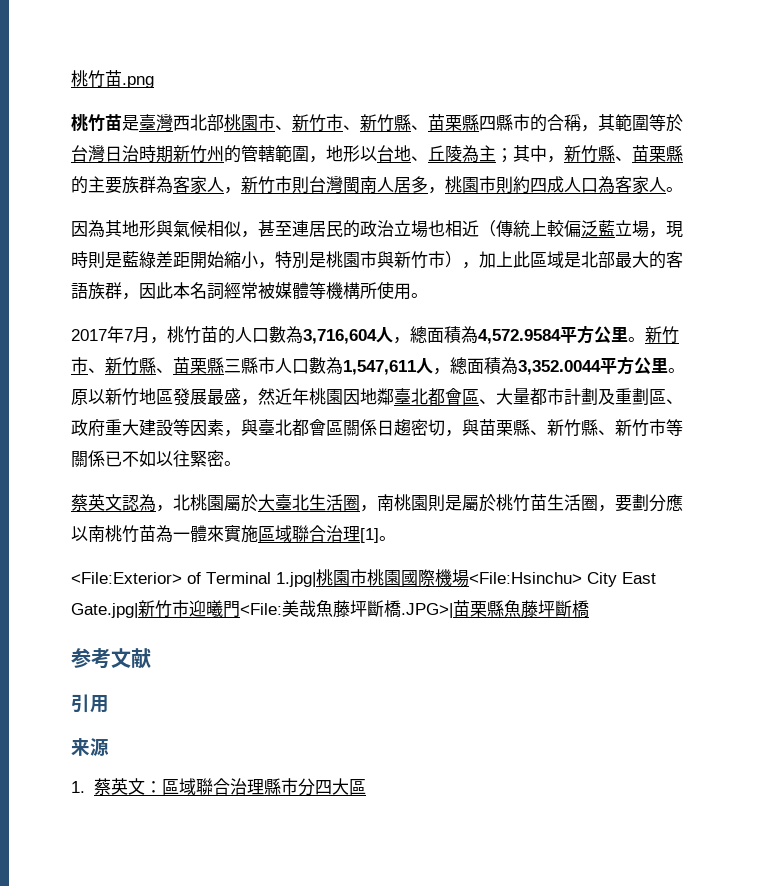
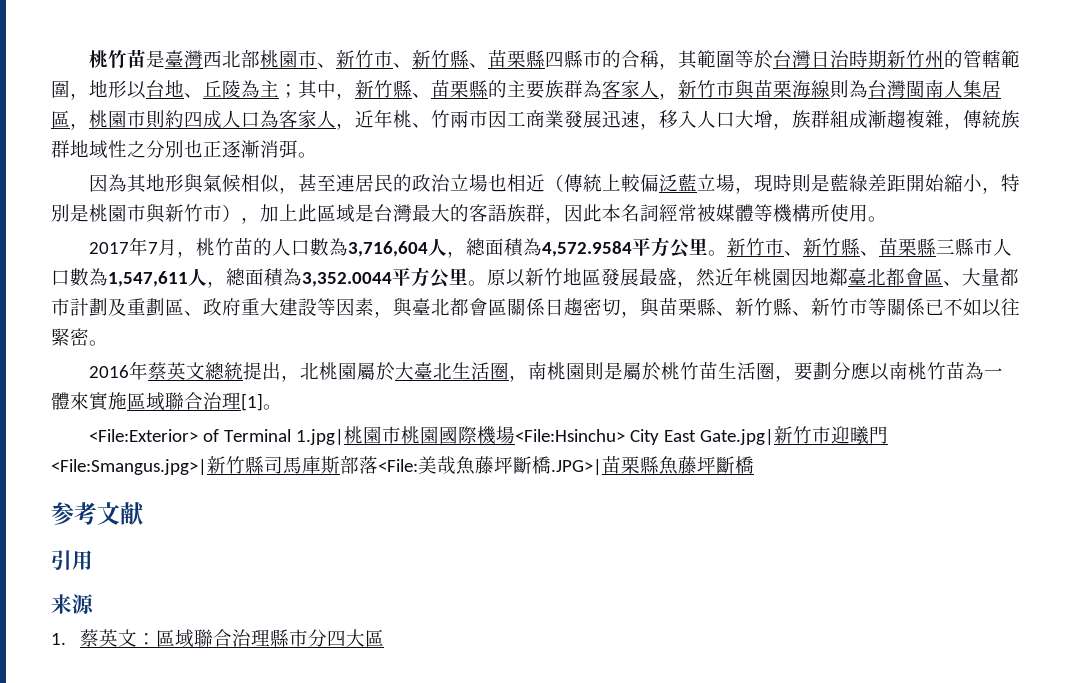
- 桃竹苗.png
- 桃竹苗是臺灣西北部桃園市、新竹市、新竹縣、苗栗縣四縣市的合稱，其範圍等於台灣日治時期新竹州的管轄範圍，地形以台地、丘陵為主；其中，新竹縣、苗栗縣的主要族群為客家人，新竹市則台灣閩南人居多，桃園市則約四成人口為客家人。
+ 桃竹苗是臺灣西北部桃園市、新竹市、新竹縣、苗栗縣四縣市的合稱，其範圍等於台灣日治時期新竹州的管轄範圍，地形以台地、丘陵為主；其中，新竹縣、苗栗縣的主要族群為客家人，新竹市與苗栗海線則為台灣閩南人集居區，桃園市則約四成人口為客家人，近年桃、竹兩市因工商業發展迅速，移入人口大增，族群組成漸趨複雜，傳統族群地域性之分別也正逐漸消弭。
- 因為其地形與氣候相似，甚至連居民的政治立場也相近（傳統上較偏泛藍立場，現時則是藍綠差距開始縮小，特別是桃園市與新竹市），加上此區域是北部最大的客語族群，因此本名詞經常被媒體等機構所使用。
+ 因為其地形與氣候相似，甚至連居民的政治立場也相近（傳統上較偏泛藍立場，現時則是藍綠差距開始縮小，特別是桃園市與新竹市），加上此區域是台灣最大的客語族群，因此本名詞經常被媒體等機構所使用。
- 蔡英文認為，北桃園屬於大臺北生活圈，南桃園則是屬於桃竹苗生活圈，要劃分應以南桃竹苗為一體來實施區域聯合治理[1]。
+ 2016年蔡英文總統提出，北桃園屬於大臺北生活圈，南桃園則是屬於桃竹苗生活圈，要劃分應以南桃竹苗為一體來實施區域聯合治理[1]。
- <File:Exterior> of Terminal 1.jpg|桃園市桃園國際機場<File:Hsinchu> City East Gate.jpg|新竹市迎曦門<File:美哉魚藤坪斷橋.JPG>|苗栗縣魚藤坪斷橋
+ <File:Exterior> of Terminal 1.jpg|桃園市桃園國際機場<File:Hsinchu> City East Gate.jpg|新竹市迎曦門<File:Smangus.jpg>|新竹縣司馬庫斯部落<File:美哉魚藤坪斷橋.JPG>|苗栗縣魚藤坪斷橋

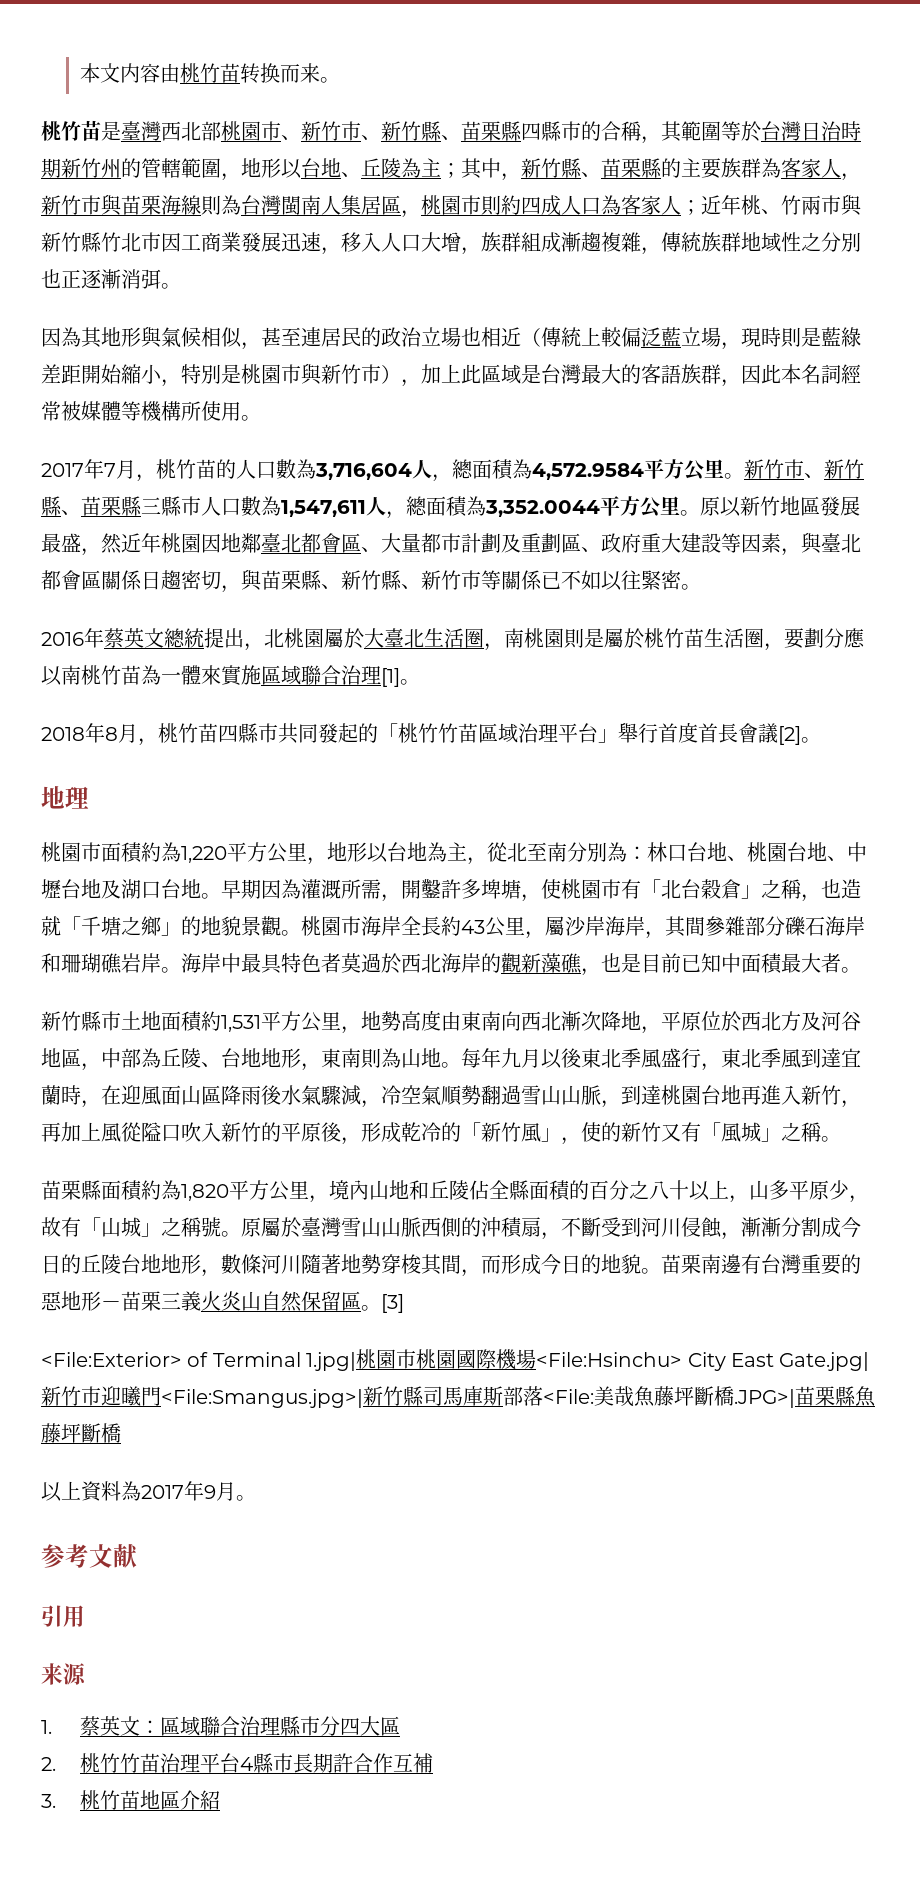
+ 本文内容由桃竹苗转换而来。
- 其中，新竹縣、苗栗縣的主要族群為客家人，新竹市與苗栗海線則為台灣閩南人集居區，桃園市則約四成人口為客家人，近年桃、竹兩市因工商業發展迅速，移入人口大增，族群組成漸趨複雜，傳統族群地域性之分別也正逐漸消弭。
+ 其中，新竹縣、苗栗縣的主要族群為客家人，新竹市與苗栗海線則為台灣閩南人集居區，桃園市則約四成人口為客家人；近年桃、竹兩市與新竹縣竹北市因工商業發展迅速，移入人口大增，族群組成漸趨複雜，傳統族群地域性之分別也正逐漸消弭。
+ 2018年8月，桃竹苗四縣市共同發起的「桃竹竹苗區域治理平台」舉行首度首長會議[2]。
+ 地理
+ 桃園市面積約為1,220平方公里，地形以台地為主，從北至南分別為：林口台地、桃園台地、中壢台地及湖口台地。早期因為灌溉所需，開鑿許多埤塘，使桃園市有「北台穀倉」之稱，也造就「千塘之鄉」的地貌景觀。桃園市海岸全長約43公里，屬沙岸海岸，其間參雜部分礫石海岸和珊瑚礁岩岸。海岸中最具特色者莫過於西北海岸的觀新藻礁，也是目前已知中面積最大者。
+ 新竹縣市土地面積約1,531平方公里，地勢高度由東南向西北漸次降地，平原位於西北方及河谷地區，中部為丘陵、台地地形，東南則為山地。每年九月以後東北季風盛行，東北季風到達宜蘭時，在迎風面山區降雨後水氣驟減，冷空氣順勢翻過雪山山脈，到達桃園台地再進入新竹，再加上風從隘口吹入新竹的平原後，形成乾冷的「新竹風」，使的新竹又有「風城」之稱。
+ 苗栗縣面積約為1,820平方公里，境內山地和丘陵佔全縣面積的百分之八十以上，山多平原少，故有「山城」之稱號。原屬於臺灣雪山山脈西側的沖積扇，不斷受到河川侵蝕，漸漸分割成今日的丘陵台地地形，數條河川隨著地勢穿梭其間，而形成今日的地貌。苗栗南邊有台灣重要的惡地形－苗栗三義火炎山自然保留區。[3]
+ 以上資料為2017年9月。
+ 2.桃竹竹苗治理平台4縣市長期許合作互補
+ 3.桃竹苗地區介紹

